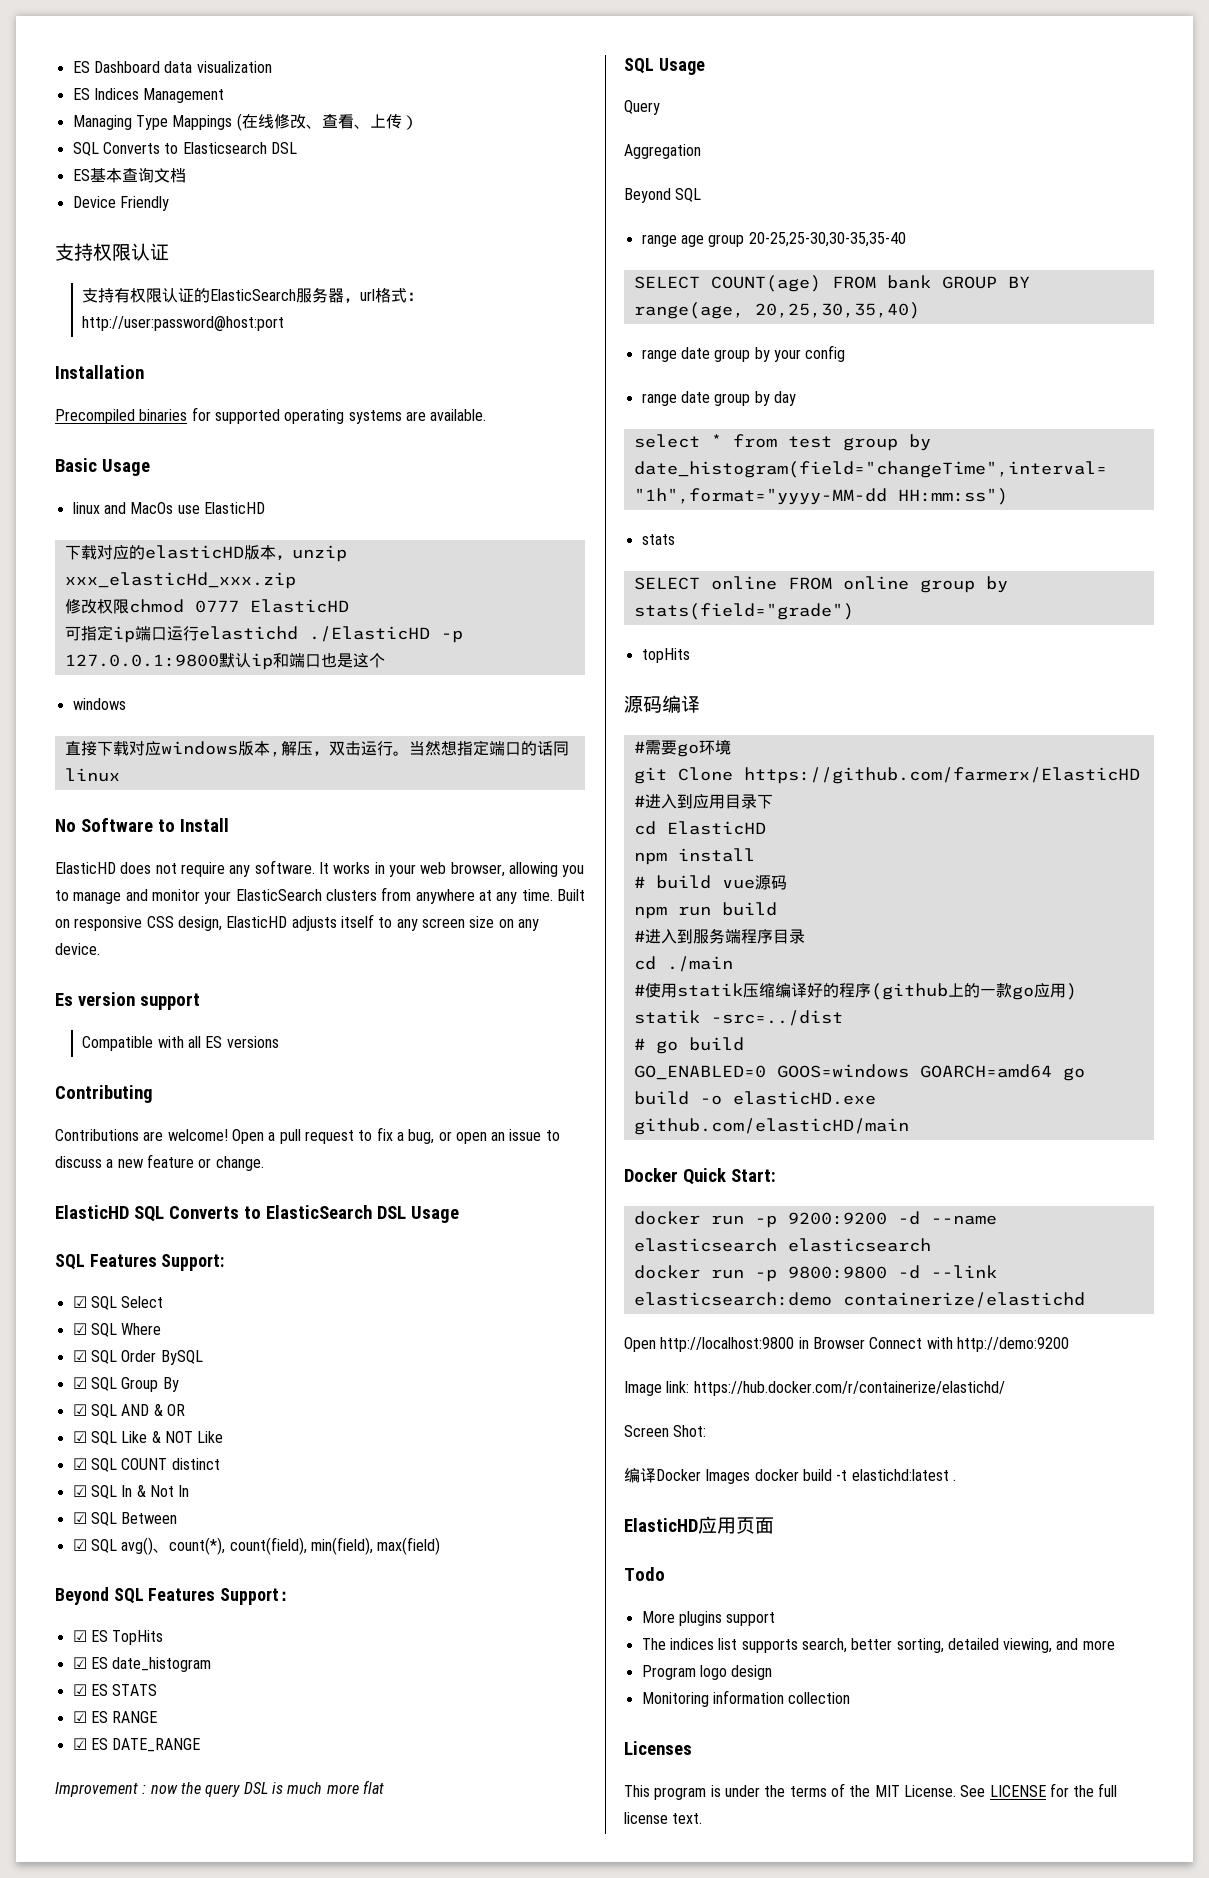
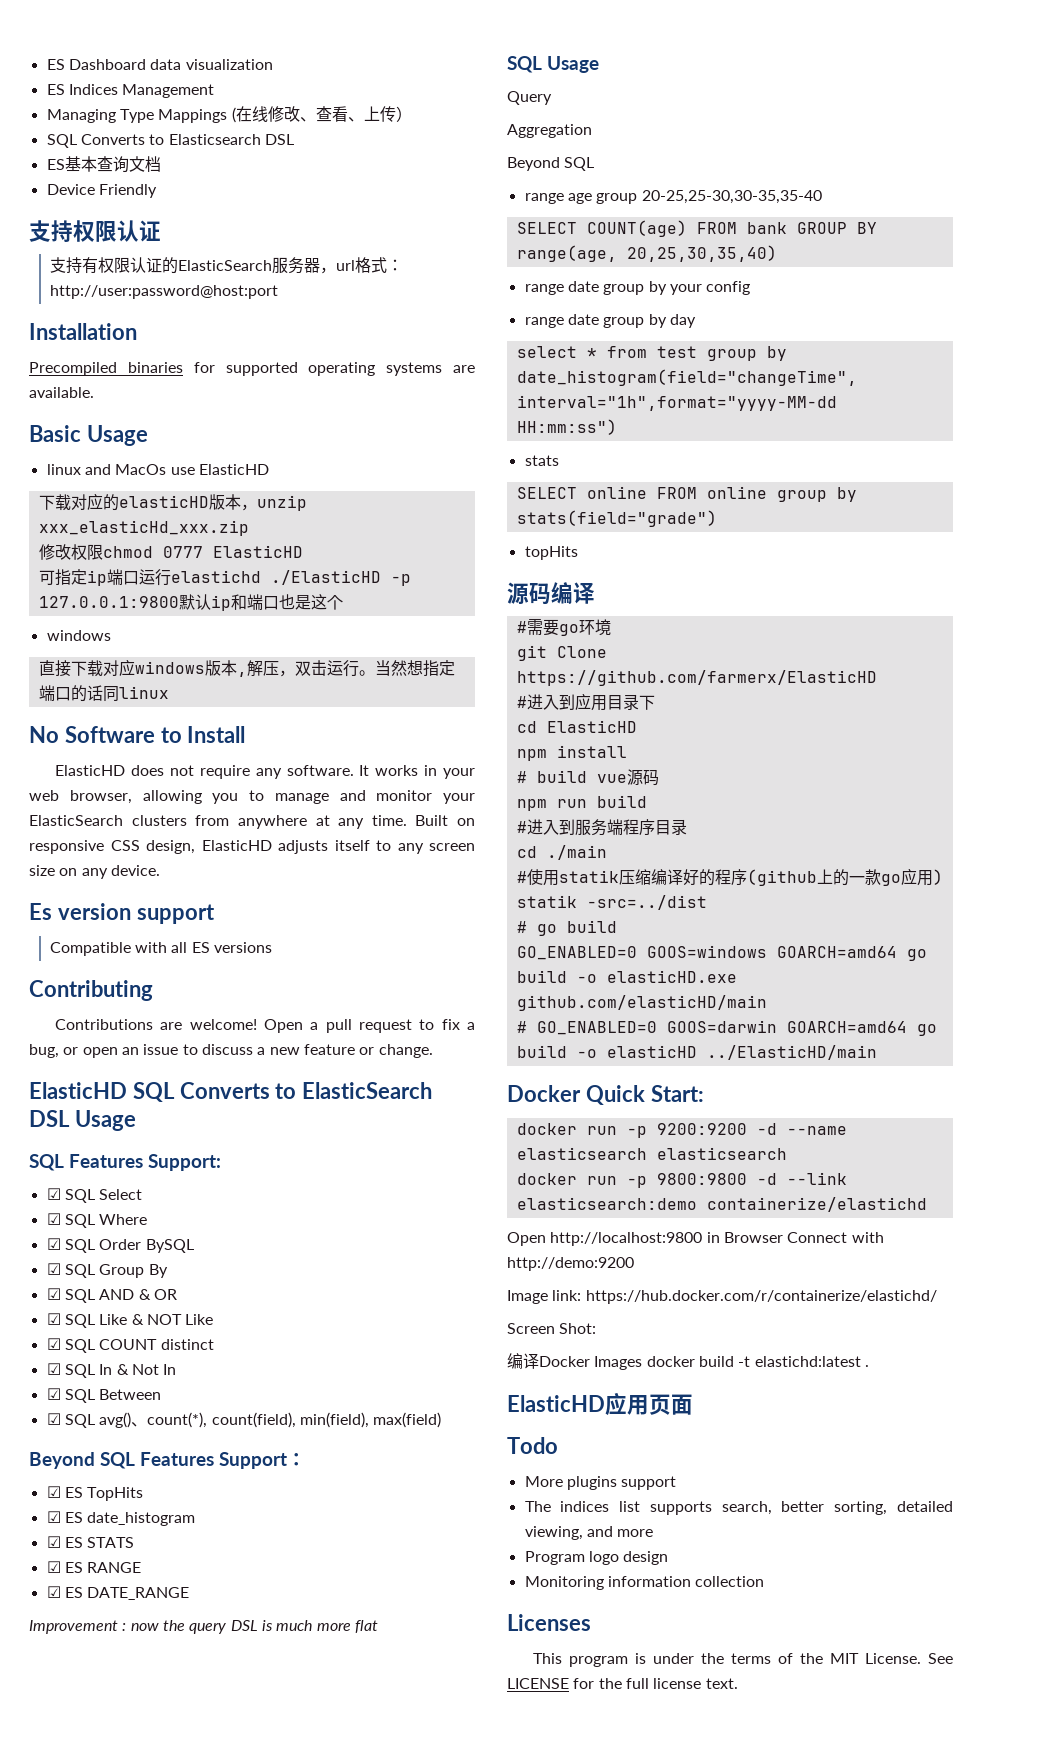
+ # GO_ENABLED=0 GOOS=darwin GOARCH=amd64 go build -o elasticHD ../ElasticHD/main

